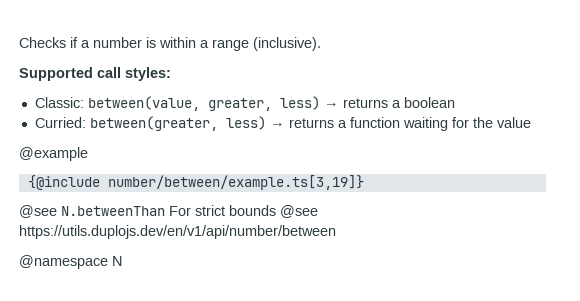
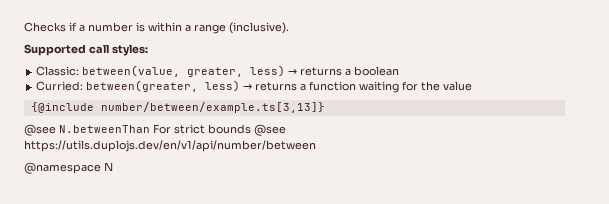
- @example
- {@include number/between/example.ts[3,19]}
+ {@include number/between/example.ts[3,13]}

